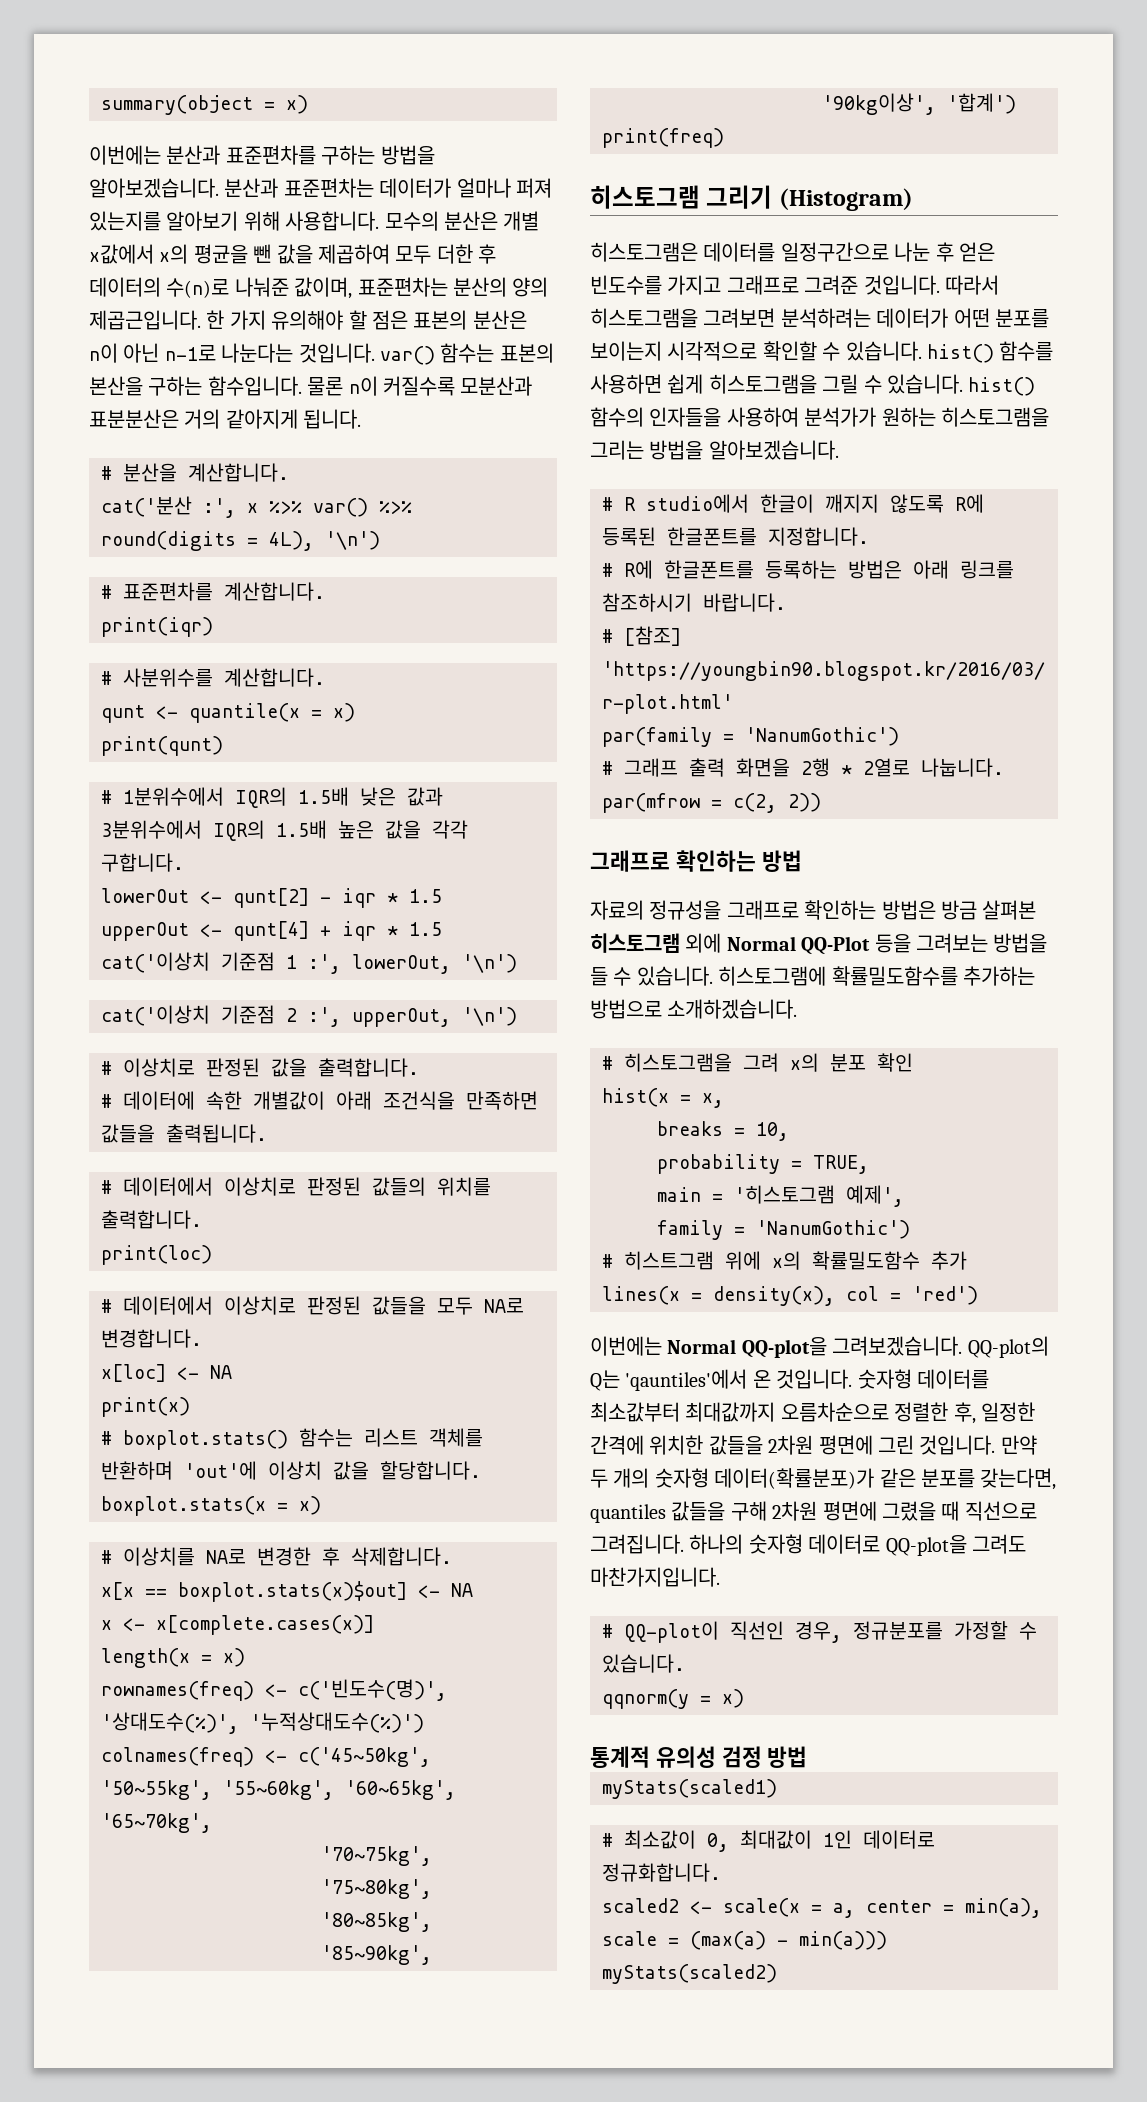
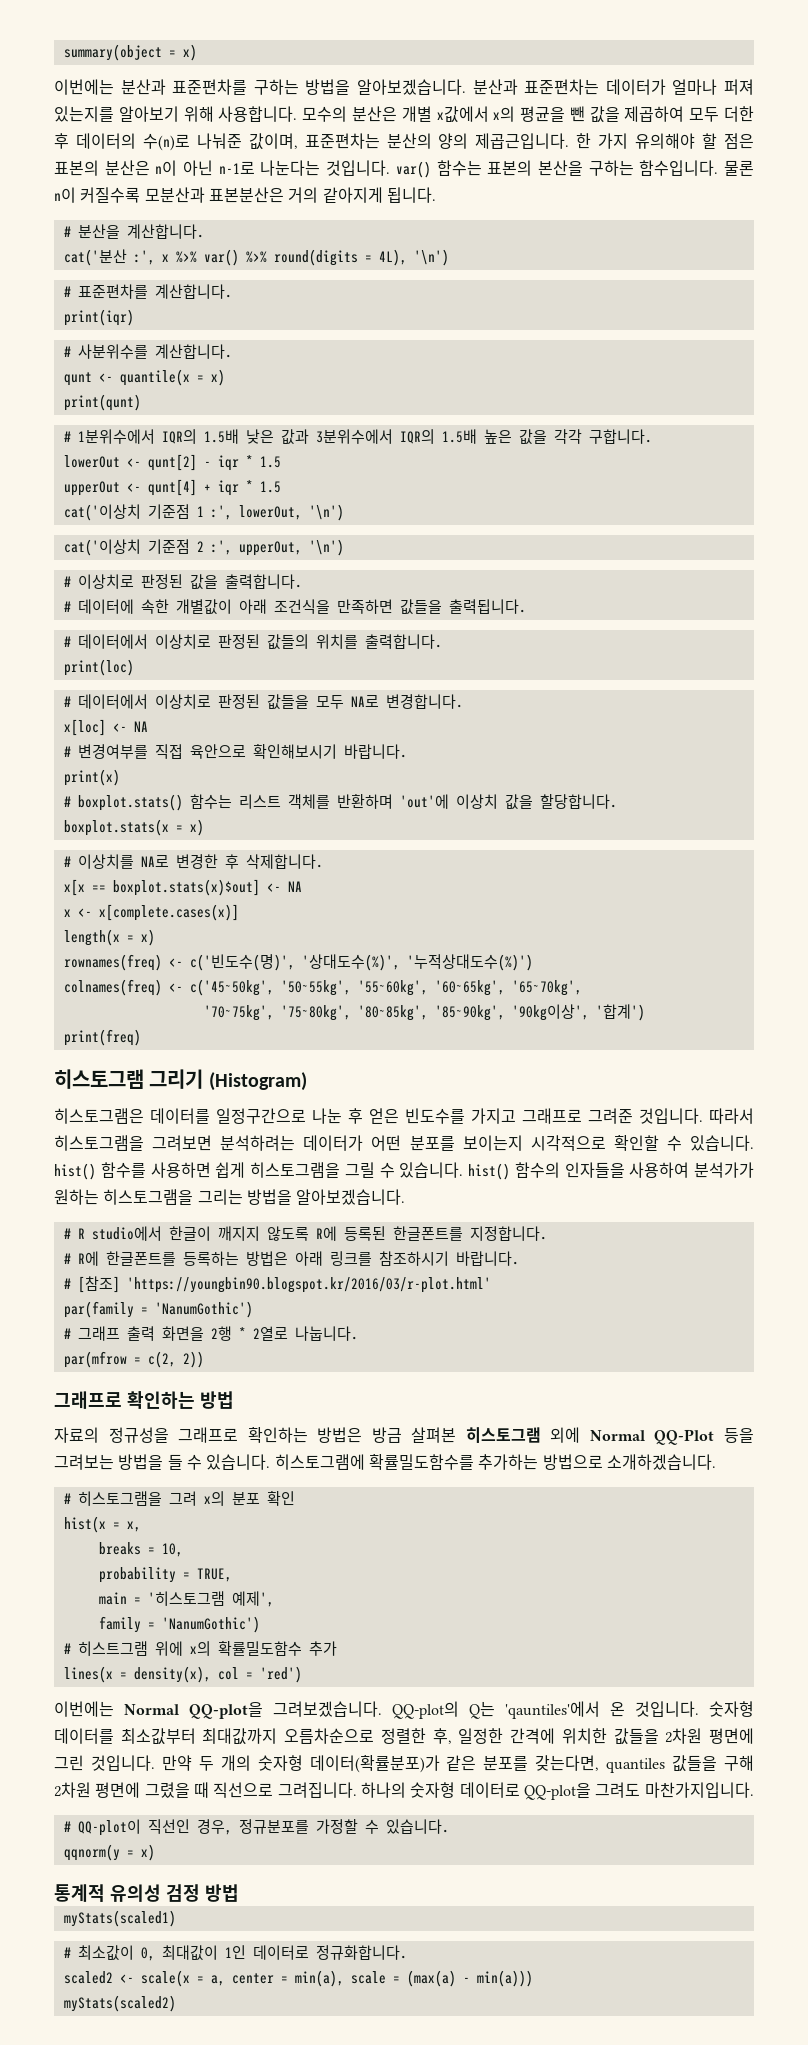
- 물론 n이 커질수록 모분산과 표분분산은 거의 같아지게 됩니다.
+ 물론 n이 커질수록 모분산과 표본분산은 거의 같아지게 됩니다.
+ # 변경여부를 직접 육안으로 확인해보시기 바랍니다.

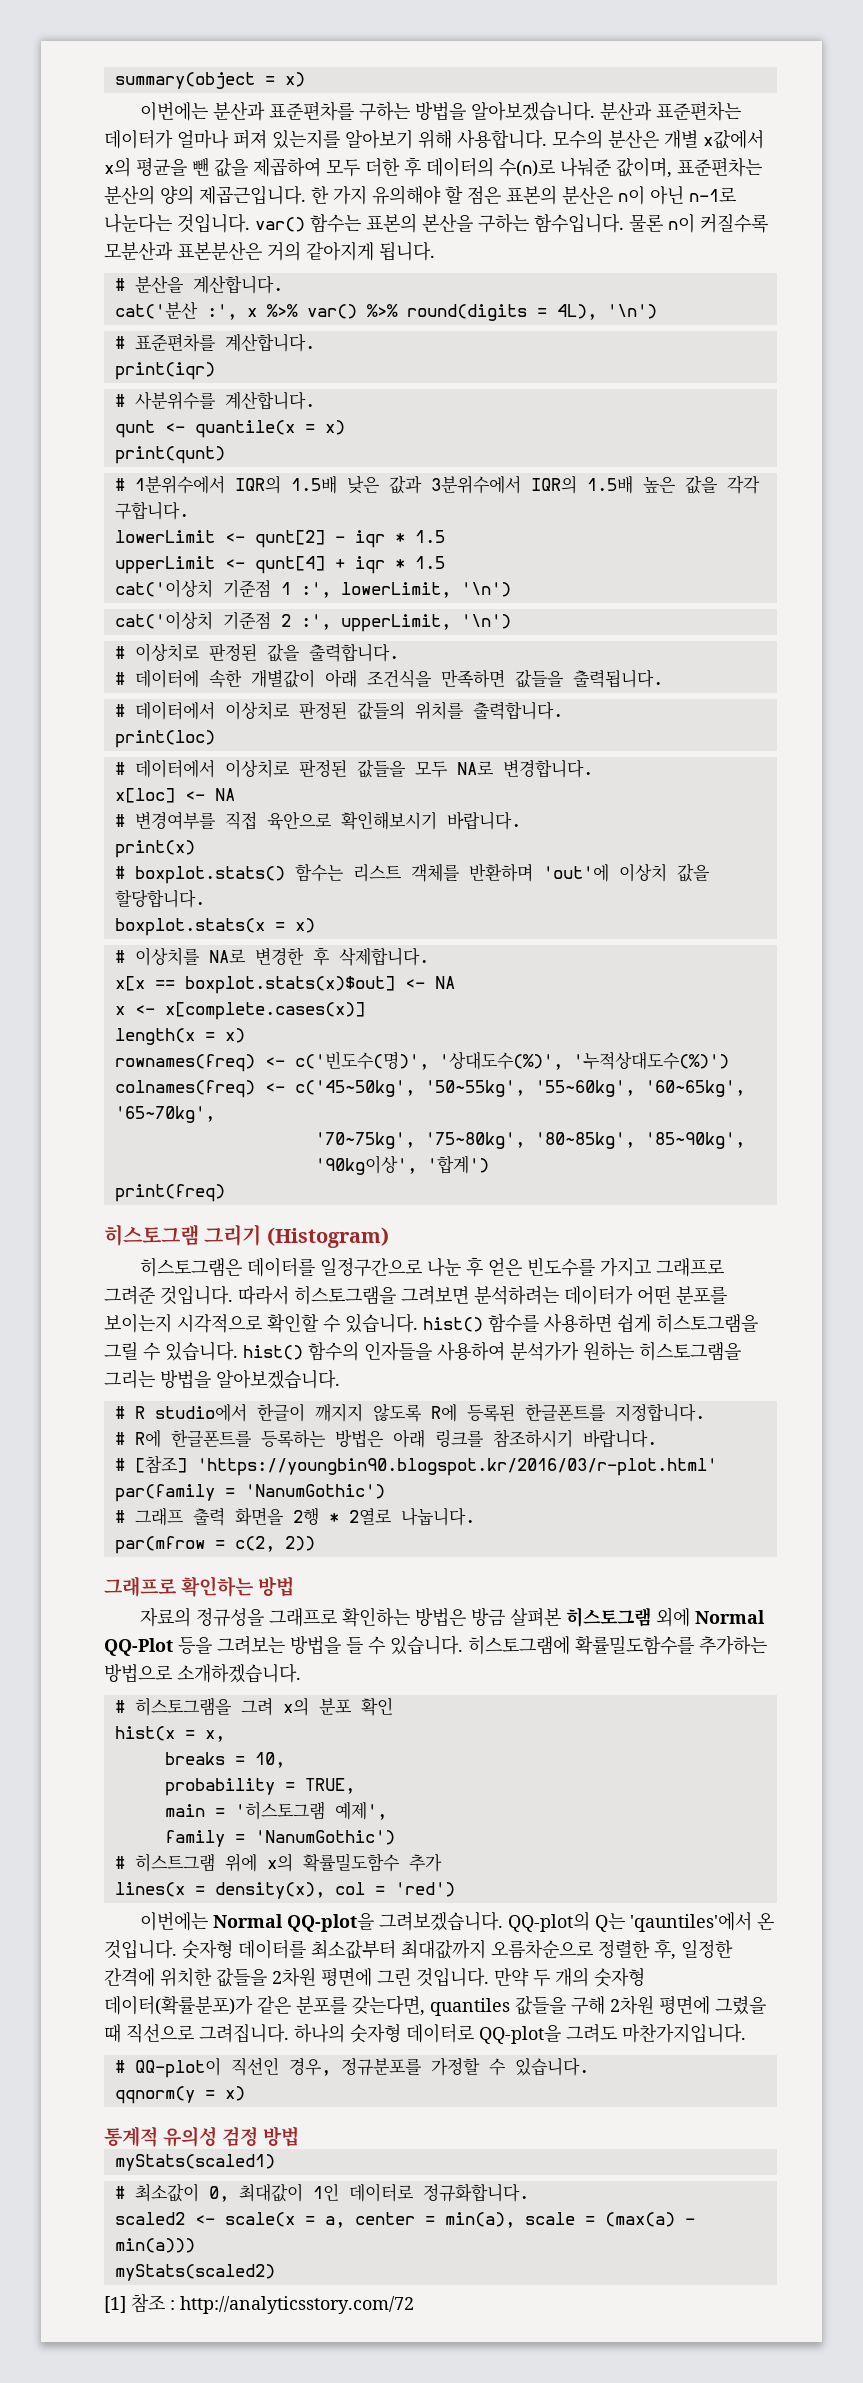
- lowerOut <- qunt[2] - iqr * 1.5
+ lowerLimit <- qunt[2] - iqr * 1.5
- upperOut <- qunt[4] + iqr * 1.5
+ upperLimit <- qunt[4] + iqr * 1.5
- cat('이상치 기준점 1 :', lowerOut, '\n')
+ cat('이상치 기준점 1 :', lowerLimit, '\n')
- cat('이상치 기준점 2 :', upperOut, '\n')
+ cat('이상치 기준점 2 :', upperLimit, '\n')
+ [1] 참조 : http://analyticsstory.com/72

